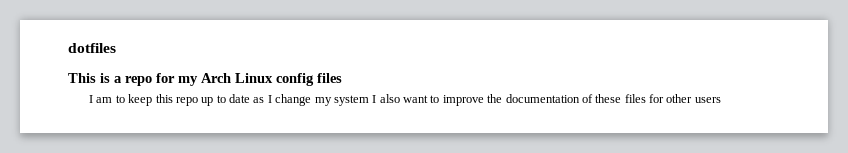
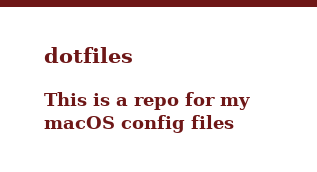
- This is a repo for my Arch Linux config files
+ This is a repo for my macOS config files
- I am to keep this repo up to date as I change my system I also want to improve the documentation of these files for other users

